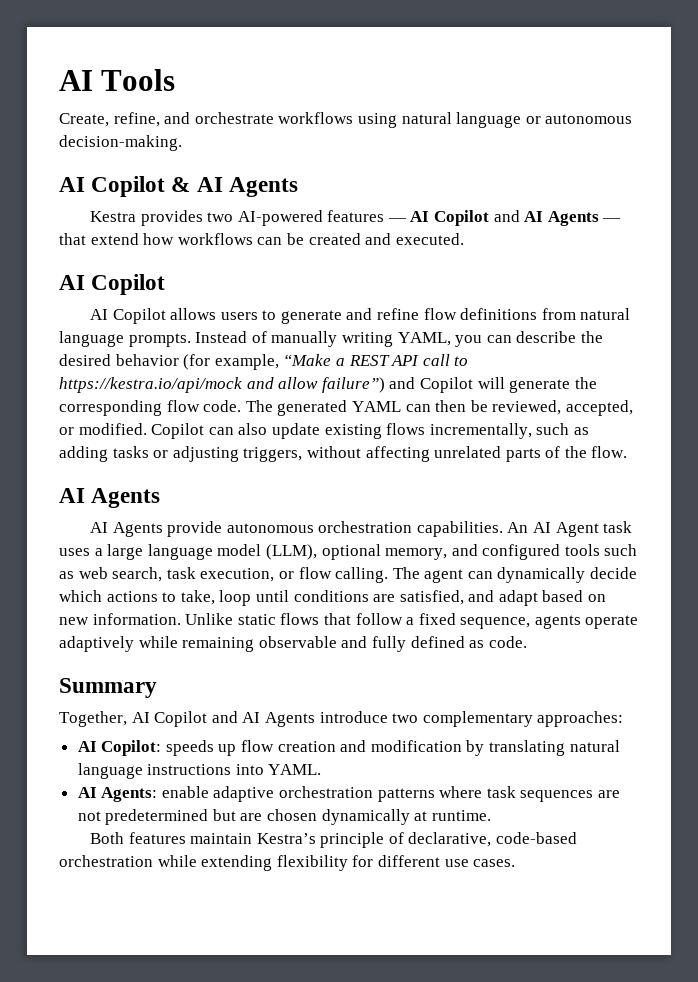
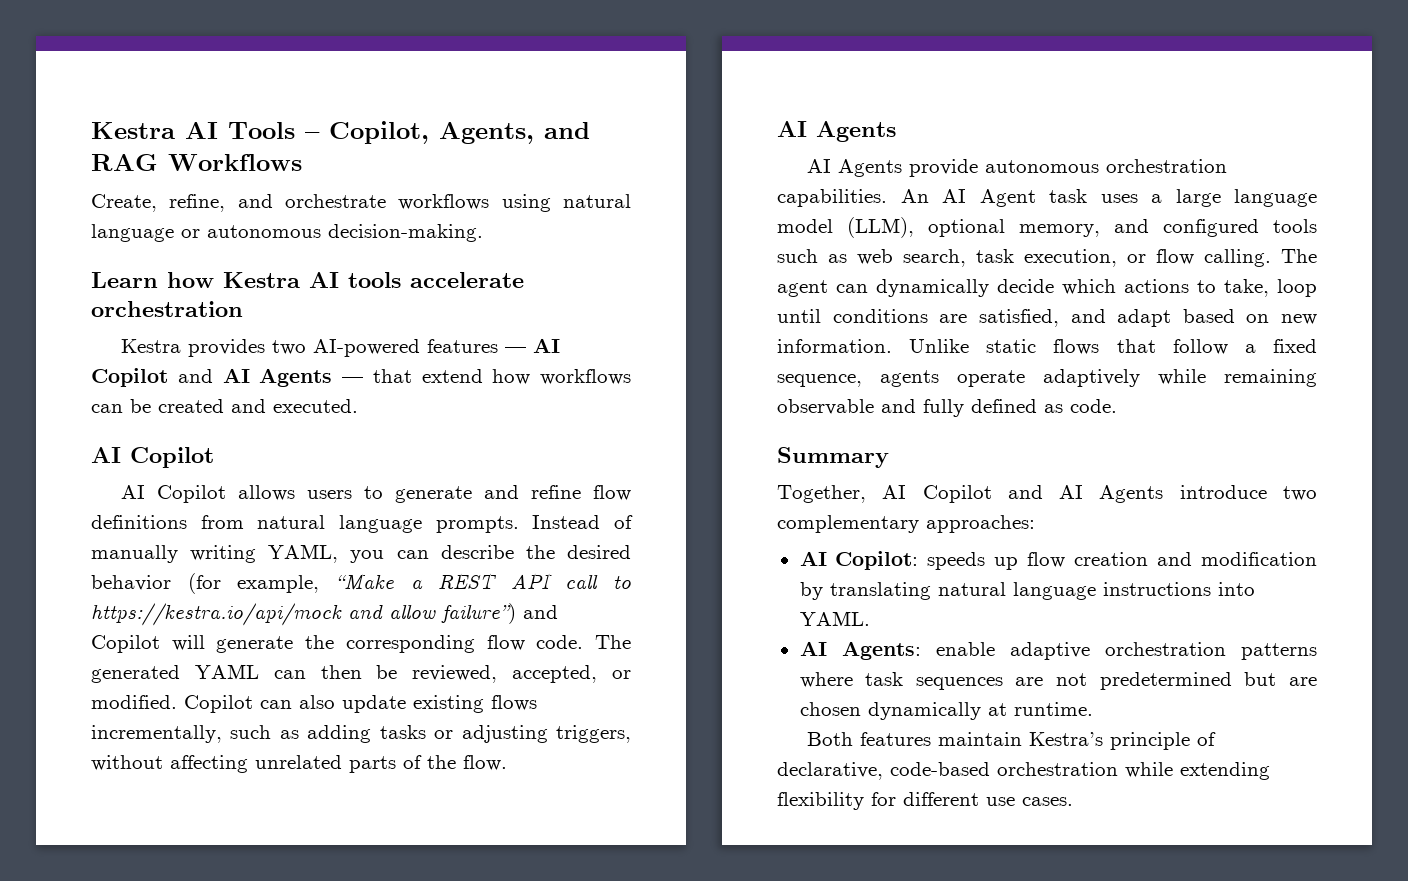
- AI Tools
+ Kestra AI Tools – Copilot, Agents, and RAG Workflows
- AI Copilot & AI Agents
+ Learn how Kestra AI tools accelerate orchestration

